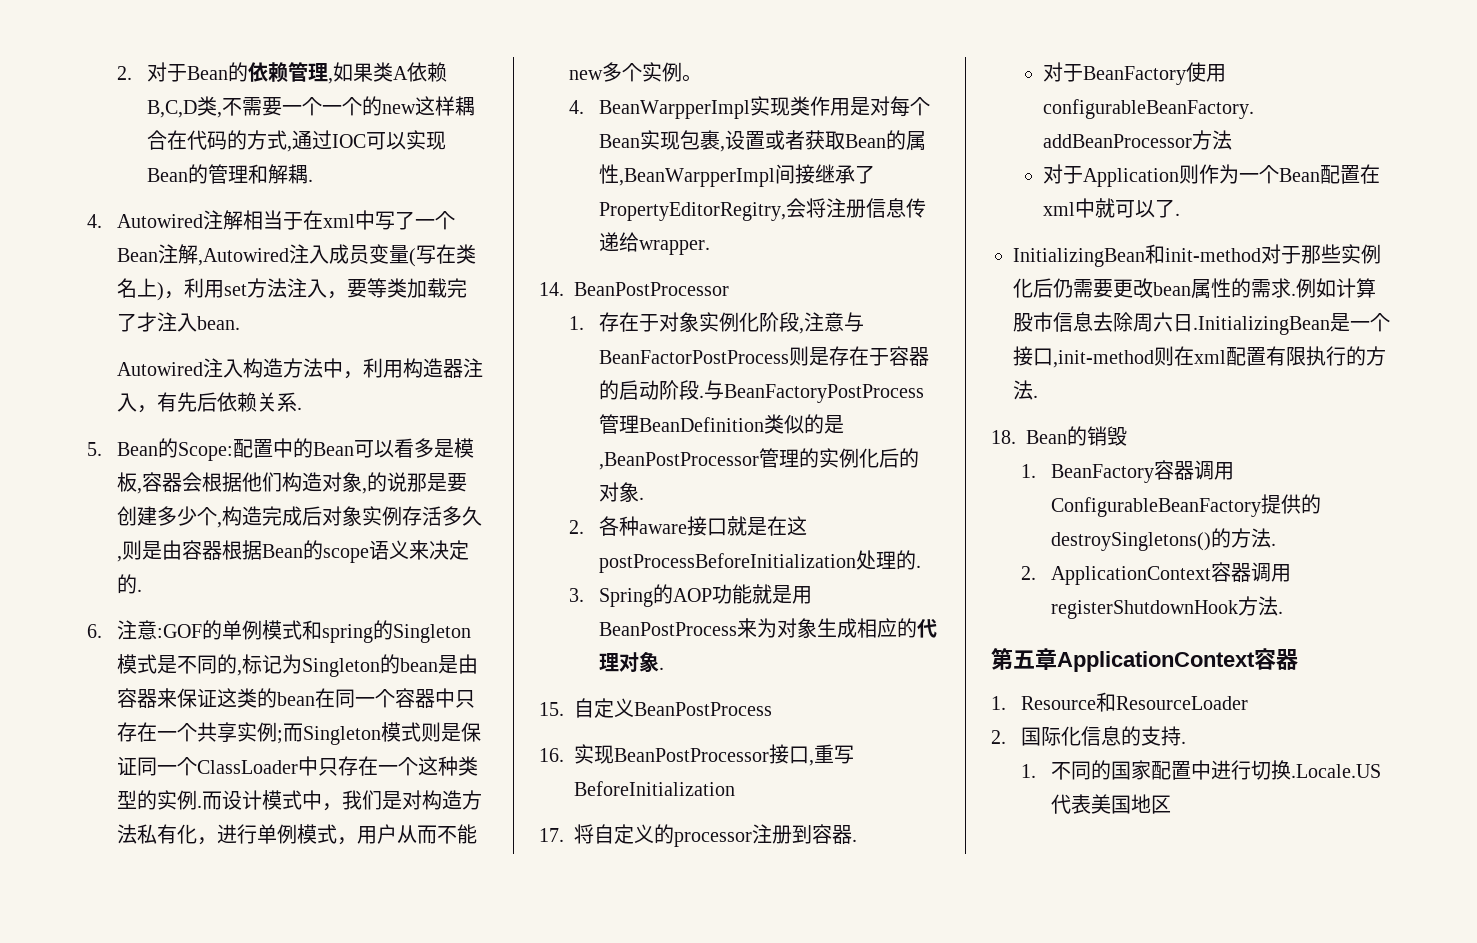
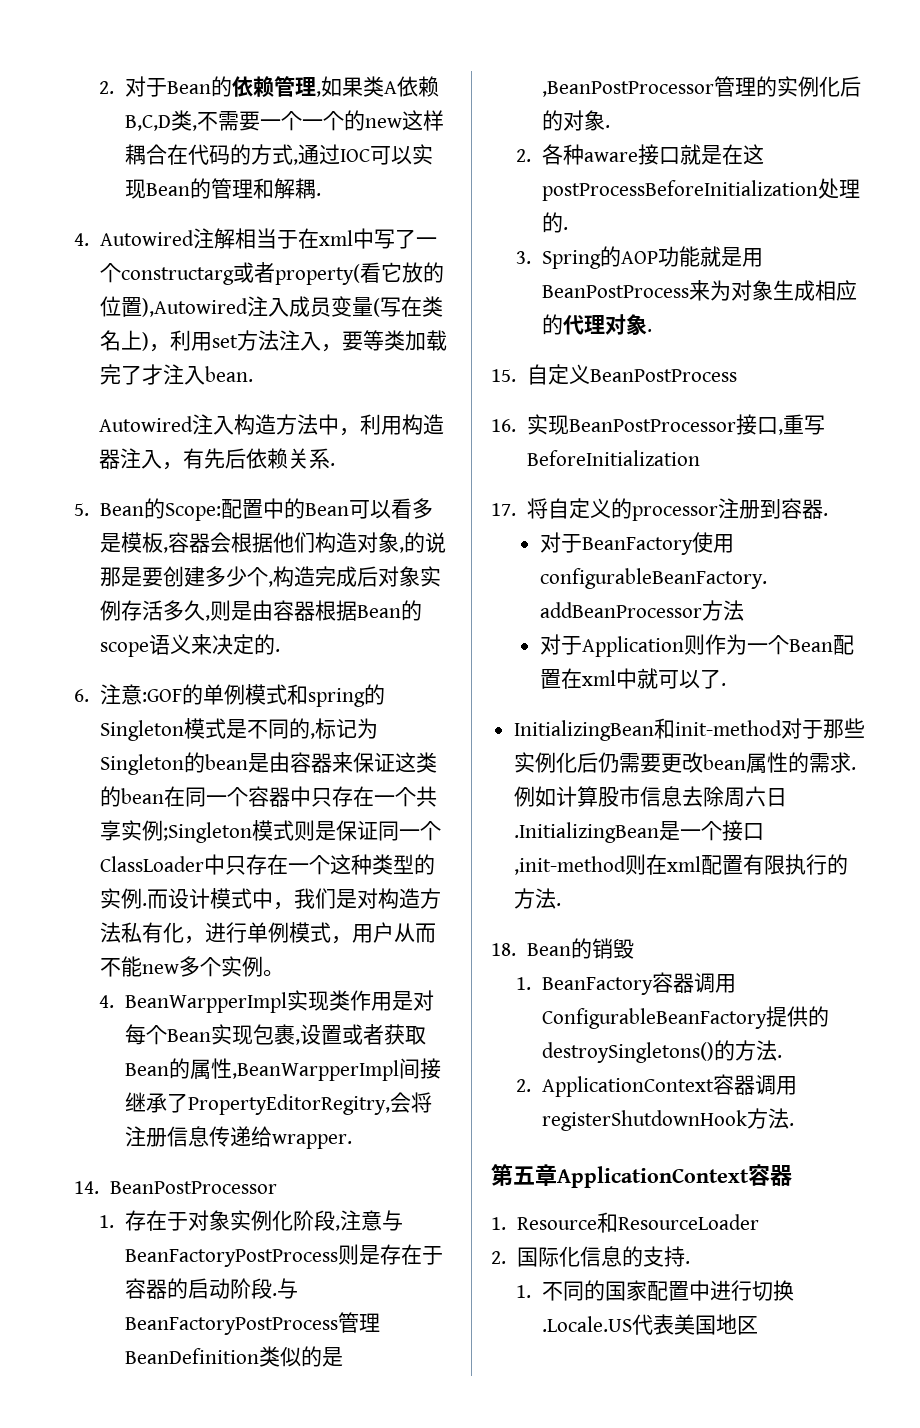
- 4. Autowired注解相当于在xml中写了一个Bean注解,Autowired注入成员变量(写在类名上)，利用set方法注入，要等类加载完了才注入bean.
+ 4. Autowired注解相当于在xml中写了一个constructarg或者property(看它放的位置),Autowired注入成员变量(写在类名上)，利用set方法注入，要等类加载完了才注入bean.
- 6.注意:GOF的单例模式和spring的Singleton模式是不同的,标记为Singleton的bean是由容器来保证这类的bean在同一个容器中只存在一个共享实例;而Singleton模式则是保证同一个ClassLoader中只存在一个这种类型的实例.
+ 6.注意:GOF的单例模式和spring的Singleton模式是不同的,标记为Singleton的bean是由容器来保证这类的bean在同一个容器中只存在一个共享实例;Singleton模式则是保证同一个ClassLoader中只存在一个这种类型的实例.
- 1.存在于对象实例化阶段,注意与BeanFactorPostProcess则是存在于容器的启动阶段.
+ 1.存在于对象实例化阶段,注意与BeanFactoryPostProcess则是存在于容器的启动阶段.

